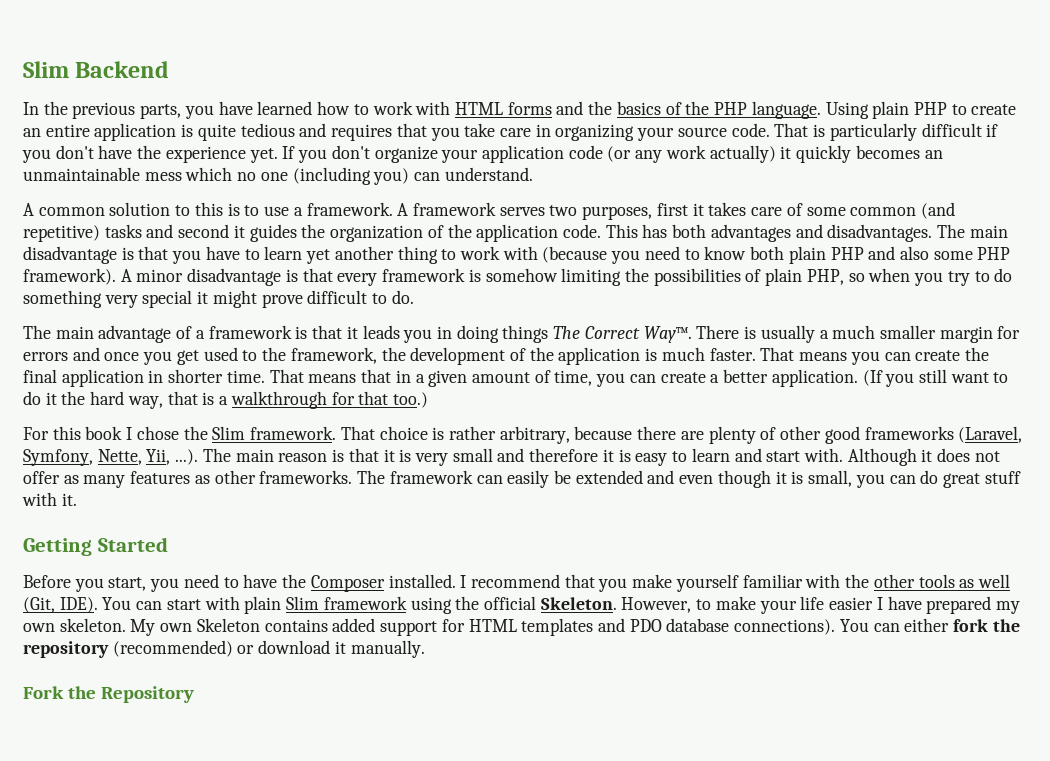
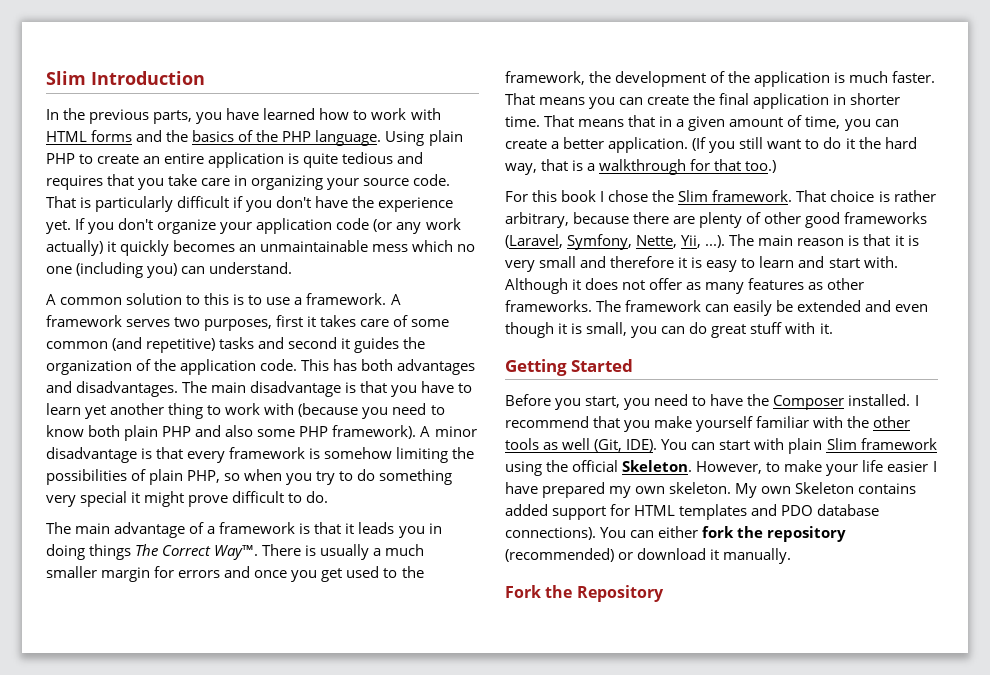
- Slim Backend
+ Slim Introduction

